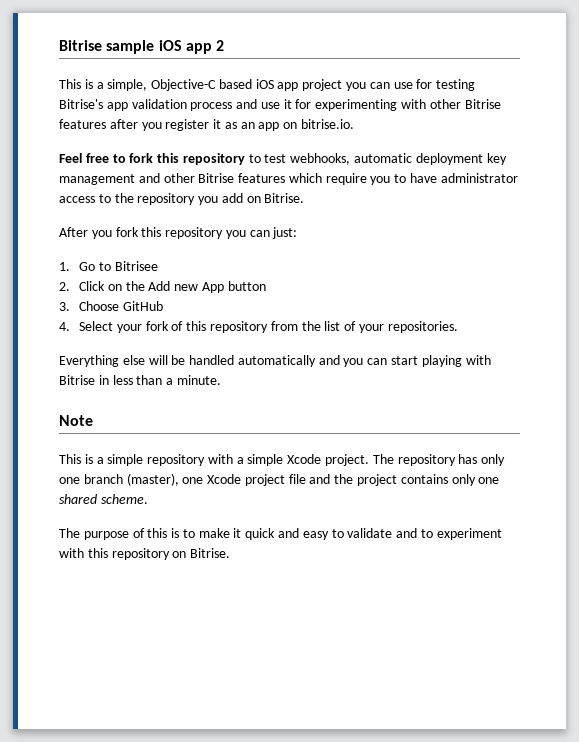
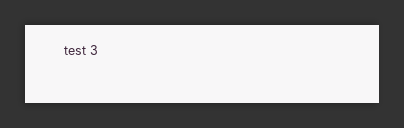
- Bitrise sample iOS app 2
- This is a simple, Objective-C based iOS app project you can use for testing Bitrise's app validation process and use it for experimenting with other Bitrise features after you register it as an app on bitrise.io.
- Feel free to fork this repository to test webhooks, automatic deployment key management and other Bitrise features which require you to have administrator access to the repository you add on Bitrise.
- After you fork this repository you can just:
- 1. Go to Bitrisee
- 2. Click on the Add new App button
- 3. Choose GitHub
- 4. Select your fork of this repository from the list of your repositories.
- Everything else will be handled automatically and you can start playing with Bitrise in less than a minute.
- Note
- This is a simple repository with a simple Xcode project. The repository has only one branch (master), one Xcode project file and the project contains only one shared scheme.
- The purpose of this is to make it quick and easy to validate and to experiment with this repository on Bitrise.
+ test 3

